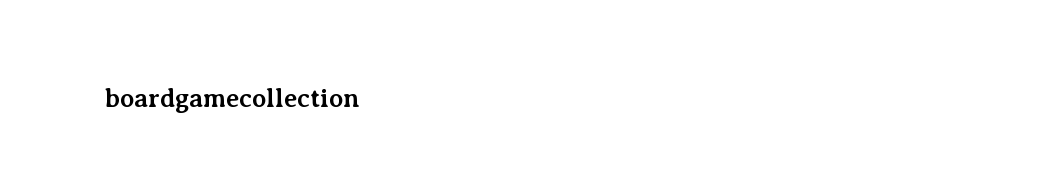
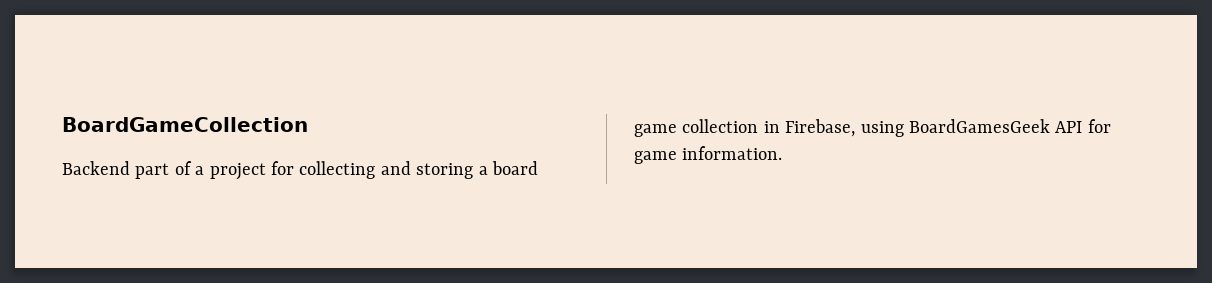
- boardgamecollection
+ BoardGameCollection
+ Backend part of a project for collecting and storing a board game collection in Firebase, using BoardGamesGeek API for game information.

